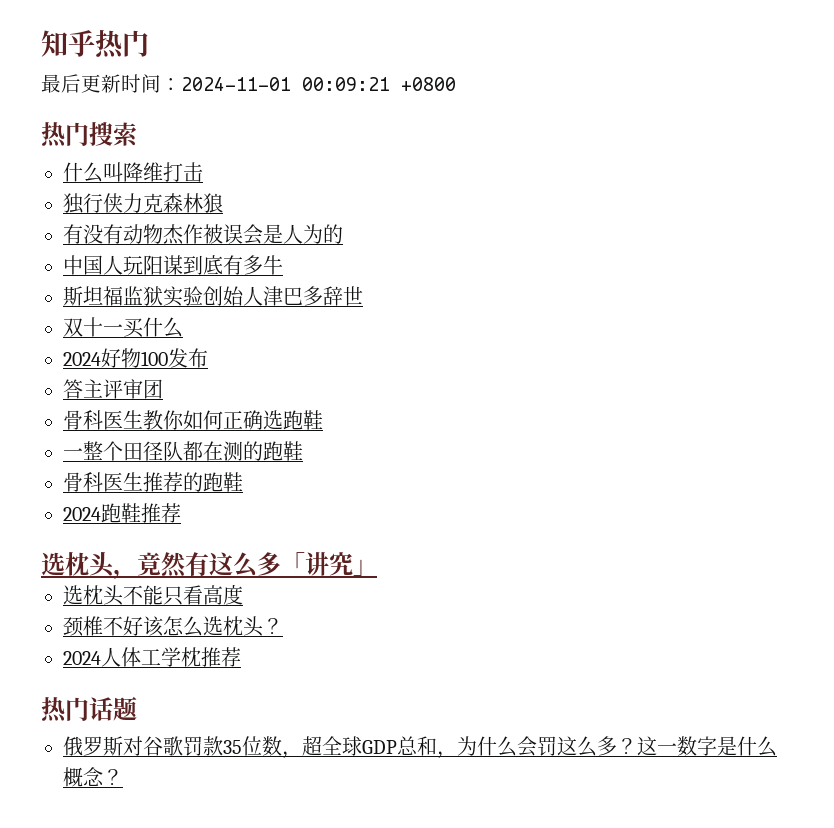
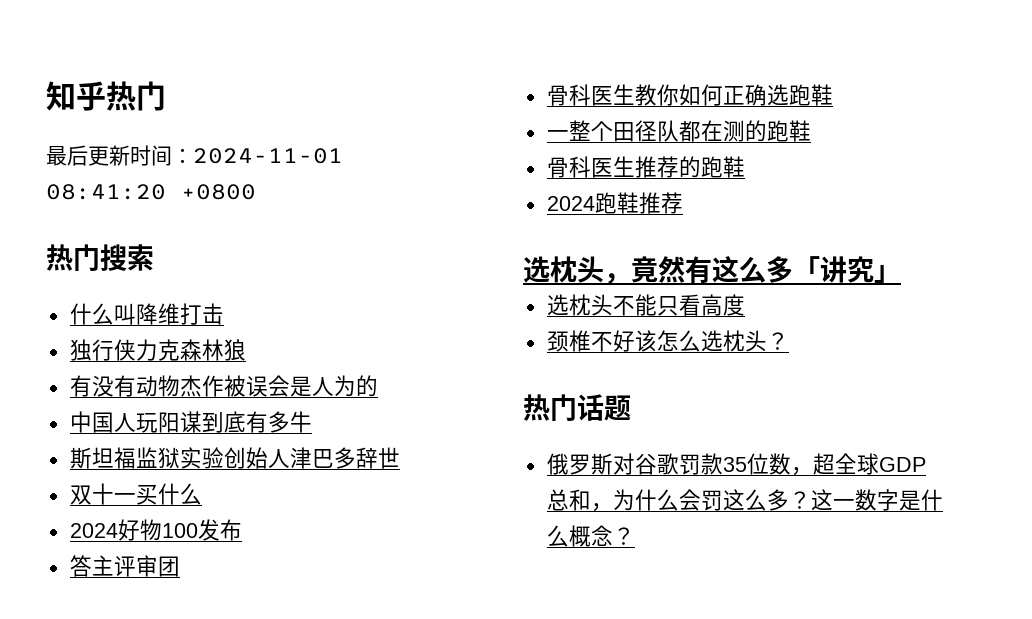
- 最后更新时间：2024-11-01 00:09:21 +0800
+ 最后更新时间：2024-11-01 08:41:20 +0800
- 2024人体工学枕推荐

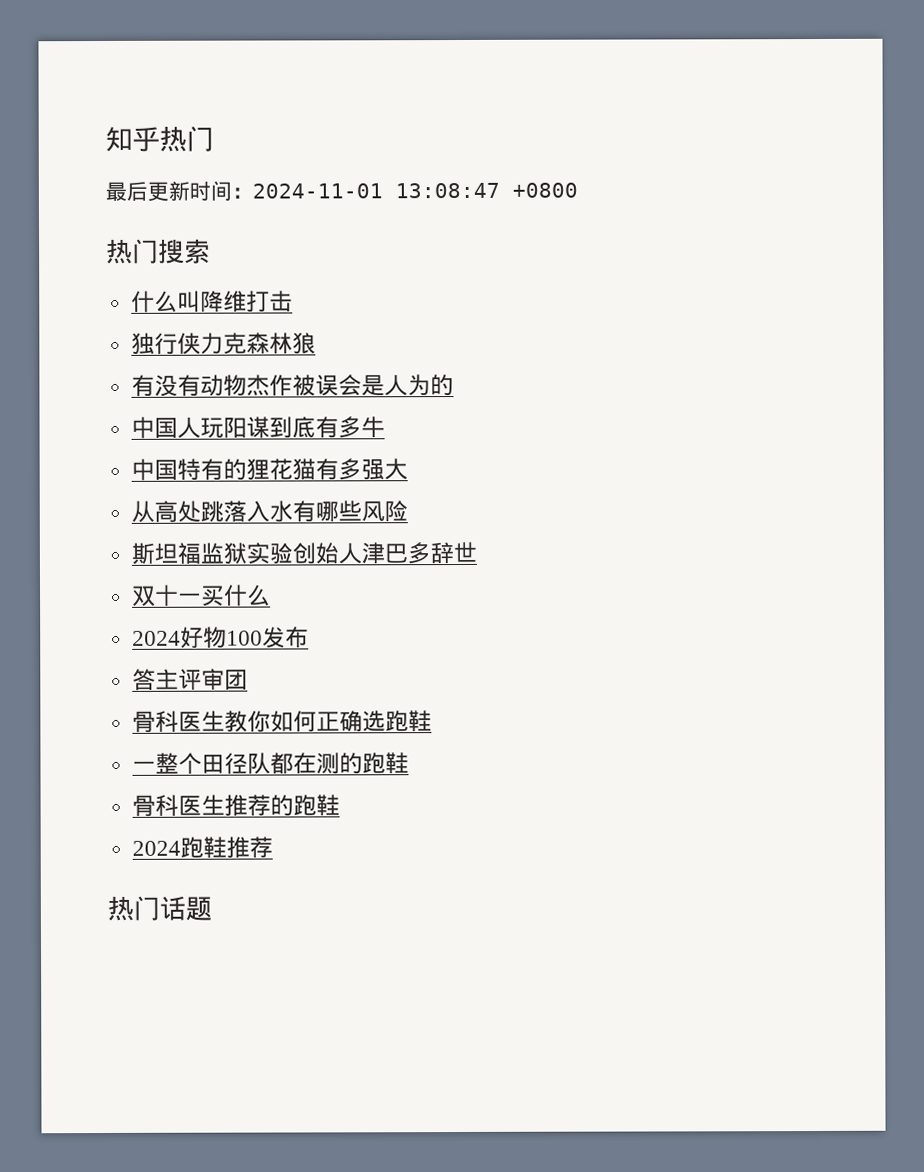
- 最后更新时间：2024-11-01 08:41:20 +0800
+ 最后更新时间：2024-11-01 13:08:47 +0800
+ 中国特有的狸花猫有多强大
+ 从高处跳落入水有哪些风险
- 选枕头，竟然有这么多「讲究」
- 选枕头不能只看高度
- 颈椎不好该怎么选枕头？
  热门话题
- 俄罗斯对谷歌罚款35位数，超全球GDP总和，为什么会罚这么多？这一数字是什么概念？

